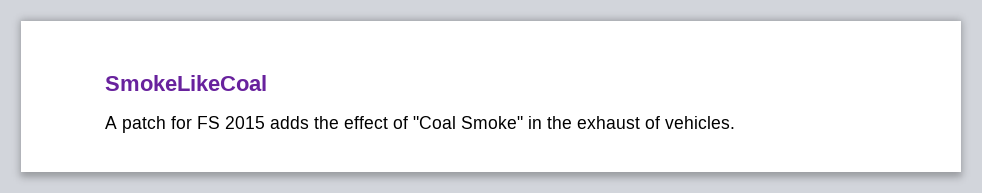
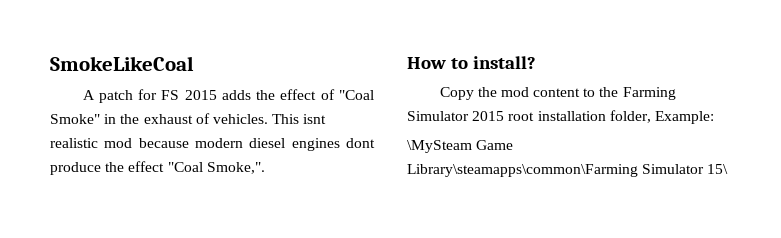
+ This isnt realistic mod because modern diesel engines dont produce the effect "Coal Smoke,".
+ How to install?
+ Copy the mod content to the Farming Simulator 2015 root installation folder, Example:
+ \MySteam Game Library\steamapps\common\Farming Simulator 15\

